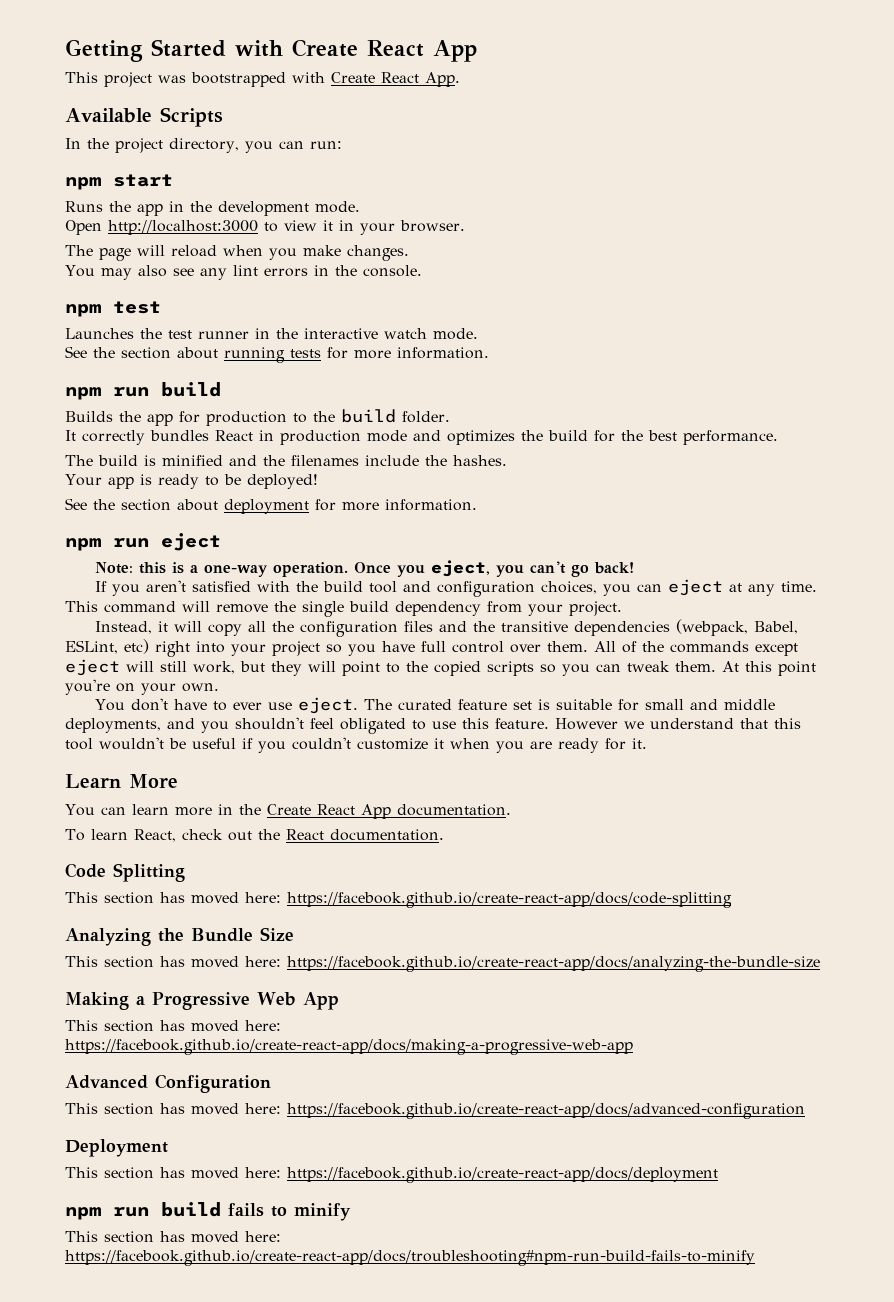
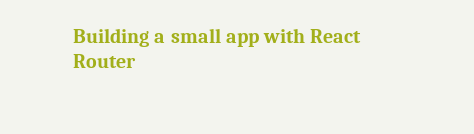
- Getting Started with Create React App
- This project was bootstrapped with Create React App.
- Available Scripts
- In the project directory, you can run:
- npm start
- Runs the app in the development mode.
- Open http://localhost:3000 to view it in your browser.
- The page will reload when you make changes.
- You may also see any lint errors in the console.
- npm test
- Launches the test runner in the interactive watch mode.
- See the section about running tests for more information.
- npm run build
- Builds the app for production to the build folder.
- It correctly bundles React in production mode and optimizes the build for the best performance.
- The build is minified and the filenames include the hashes.
- Your app is ready to be deployed!
- See the section about deployment for more information.
- npm run eject
- Note: this is a one-way operation. Once you eject, you can't go back!
- If you aren't satisfied with the build tool and configuration choices, you can eject at any time. This command will remove the single build dependency from your project.
- Instead, it will copy all the configuration files and the transitive dependencies (webpack, Babel, ESLint, etc) right into your project so you have full control over them. All of the commands except eject will still work, but they will point to the copied scripts so you can tweak them. At this point you're on your own.
- You don't have to ever use eject. The curated feature set is suitable for small and middle deployments, and you shouldn't feel obligated to use this feature. However we understand that this tool wouldn't be useful if you couldn't customize it when you are ready for it.
- Learn More
- You can learn more in the Create React App documentation.
- To learn React, check out the React documentation.
- Code Splitting
- This section has moved here: https://facebook.github.io/create-react-app/docs/code-splitting
- Analyzing the Bundle Size
- This section has moved here: https://facebook.github.io/create-react-app/docs/analyzing-the-bundle-size
- Making a Progressive Web App
- This section has moved here: https://facebook.github.io/create-react-app/docs/making-a-progressive-web-app
- Advanced Configuration
- This section has moved here: https://facebook.github.io/create-react-app/docs/advanced-configuration
- Deployment
- This section has moved here: https://facebook.github.io/create-react-app/docs/deployment
- npm run build fails to minify
- This section has moved here: https://facebook.github.io/create-react-app/docs/troubleshooting#npm-run-build-fails-to-minify
+ Building a small app with React Router

